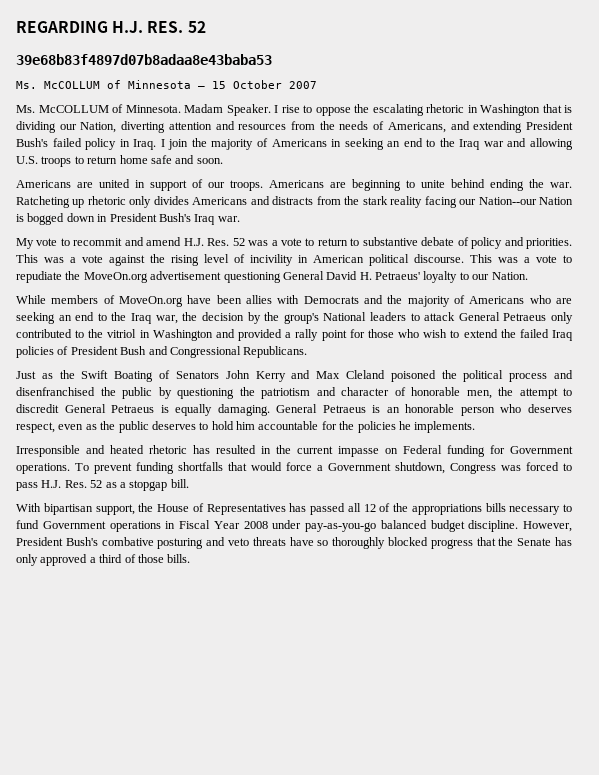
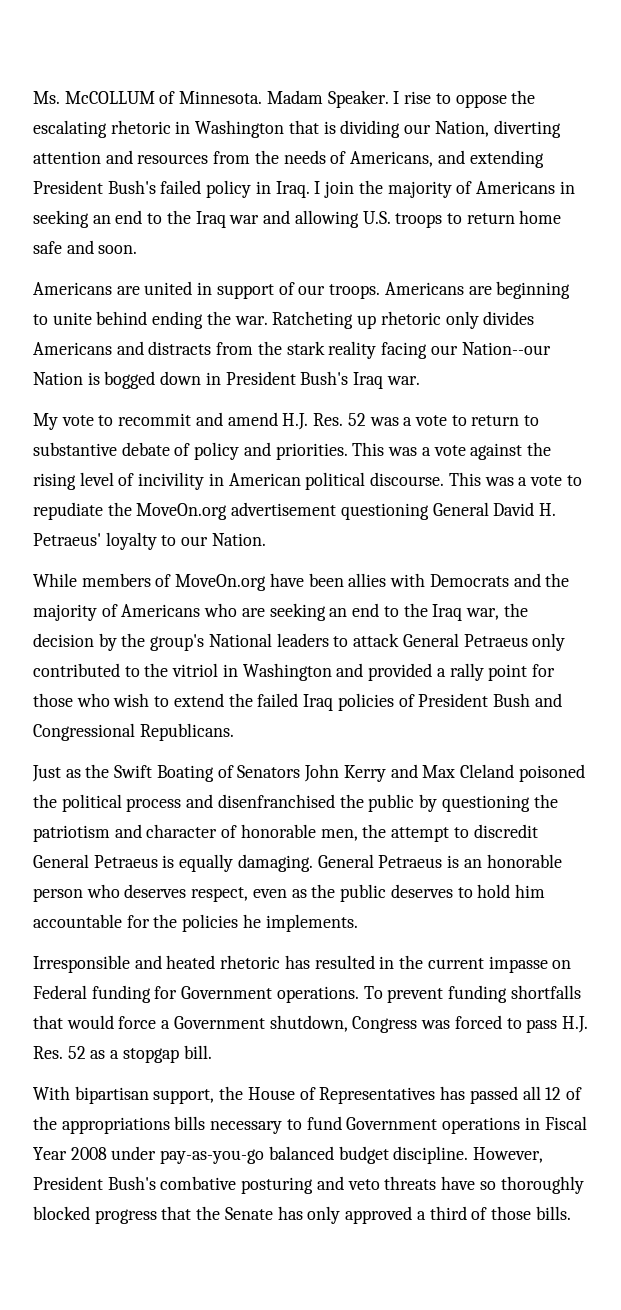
- REGARDING H.J. RES. 52
- 39e68b83f4897d07b8adaa8e43baba53
- Ms. McCOLLUM of Minnesota — 15 October 2007

